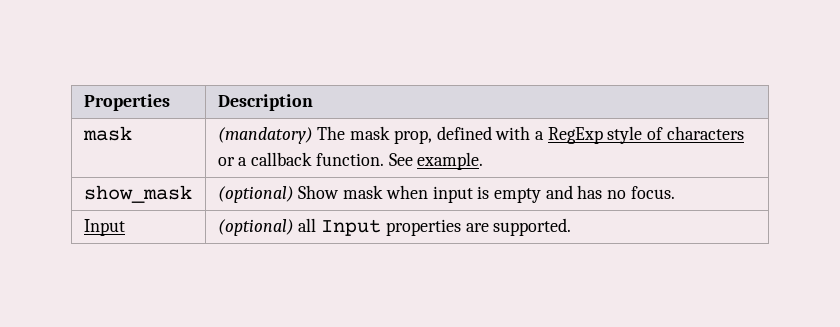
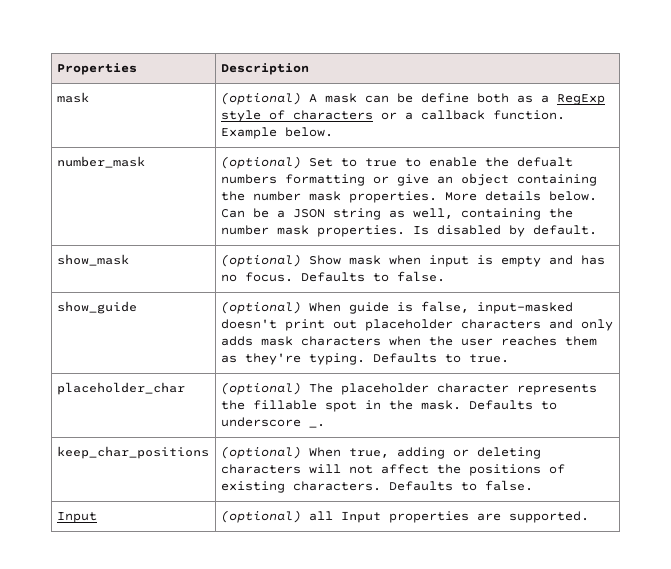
- mask | (mandatory) The mask prop, defined with a RegExp style of characters or a callback function. See example.
+ mask | (optional) A mask can be define both as a RegExp style of characters or a callback function. Example below.
+ number_mask | (optional) Set to true to enable the defualt numbers formatting or give an object containing the number mask properties. More details below. Can be a JSON string as well, containing the number mask properties. Is disabled by default.
- show_mask | (optional) Show mask when input is empty and has no focus.
+ show_mask | (optional) Show mask when input is empty and has no focus. Defaults to false.
+ show_guide | (optional) When guide is false, input-masked doesn't print out placeholder characters and only adds mask characters when the user reaches them as they're typing. Defaults to true.
+ placeholder_char | (optional) The placeholder character represents the fillable spot in the mask. Defaults to underscore _.
+ keep_char_positions | (optional) When true, adding or deleting characters will not affect the positions of existing characters. Defaults to false.

